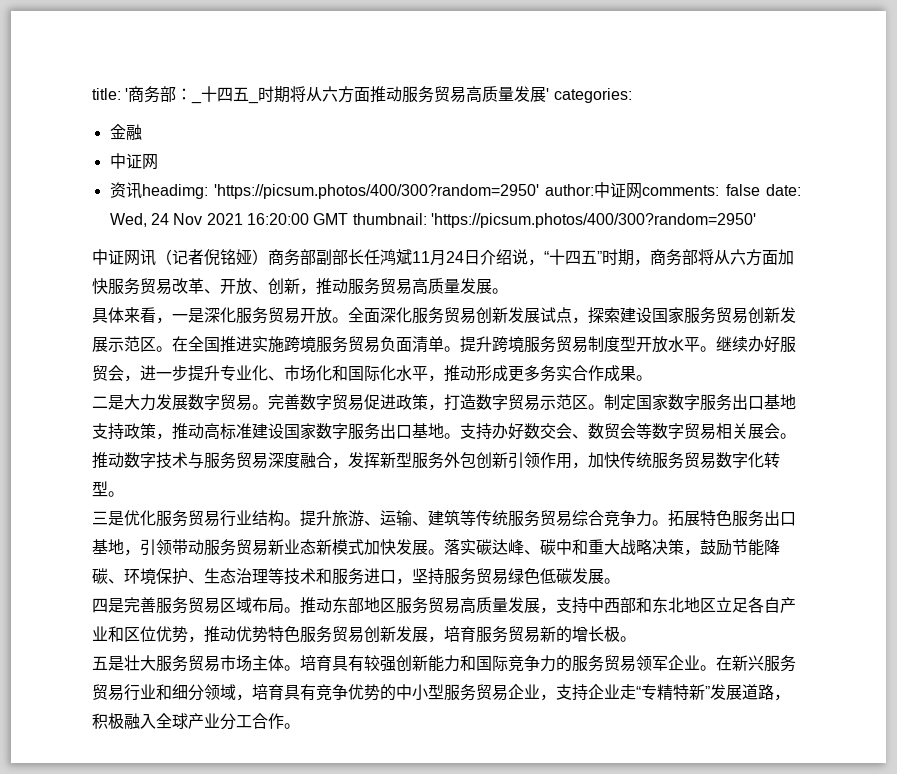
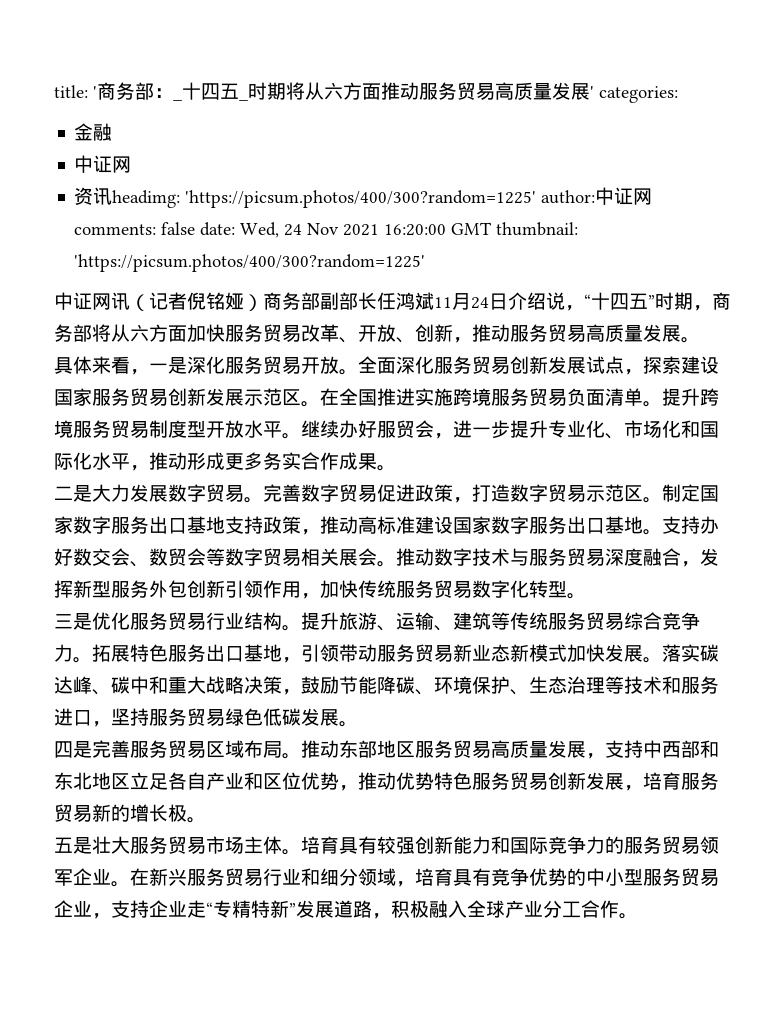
- 资讯headimg: 'https://picsum.photos/400/300?random=2950' author:中证网comments: false date: Wed, 24 Nov 2021 16:20:00 GMT thumbnail: 'https://picsum.photos/400/300?random=2950'
+ 资讯headimg: 'https://picsum.photos/400/300?random=1225' author:中证网comments: false date: Wed, 24 Nov 2021 16:20:00 GMT thumbnail: 'https://picsum.photos/400/300?random=1225'

